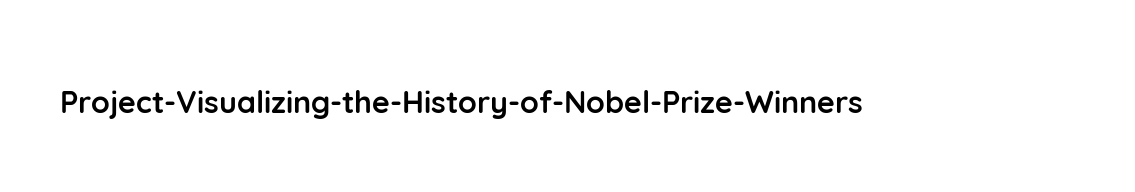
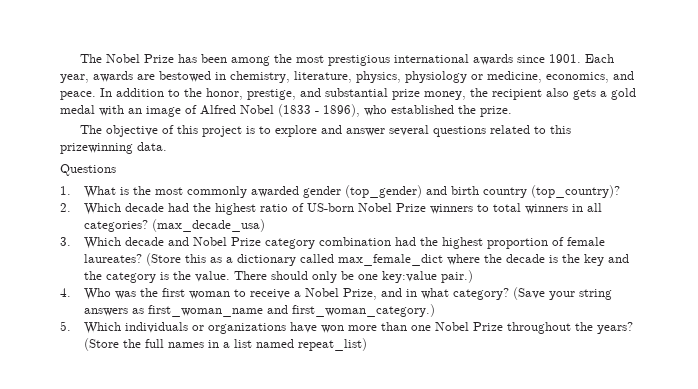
- Project-Visualizing-the-History-of-Nobel-Prize-Winners
+ The Nobel Prize has been among the most prestigious international awards since 1901. Each year, awards are bestowed in chemistry, literature, physics, physiology or medicine, economics, and peace. In addition to the honor, prestige, and substantial prize money, the recipient also gets a gold medal with an image of Alfred Nobel (1833 - 1896), who established the prize.
+ The objective of this project is to explore and answer several questions related to this prizewinning data.
+ Questions
+ 1. What is the most commonly awarded gender (top_gender) and birth country (top_country)?
+ 2. Which decade had the highest ratio of US-born Nobel Prize winners to total winners in all categories? (max_decade_usa)
+ 3. Which decade and Nobel Prize category combination had the highest proportion of female laureates? (Store this as a dictionary called max_female_dict where the decade is the key and the category is the value. There should only be one key:value pair.)
+ 4. Who was the first woman to receive a Nobel Prize, and in what category? (Save your string answers as first_woman_name and first_woman_category.)
+ 5. Which individuals or organizations have won more than one Nobel Prize throughout the years? (Store the full names in a list named repeat_list)

